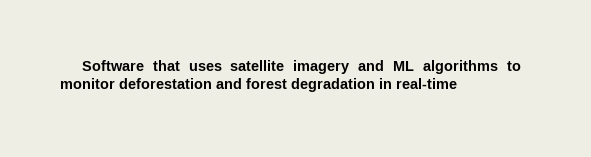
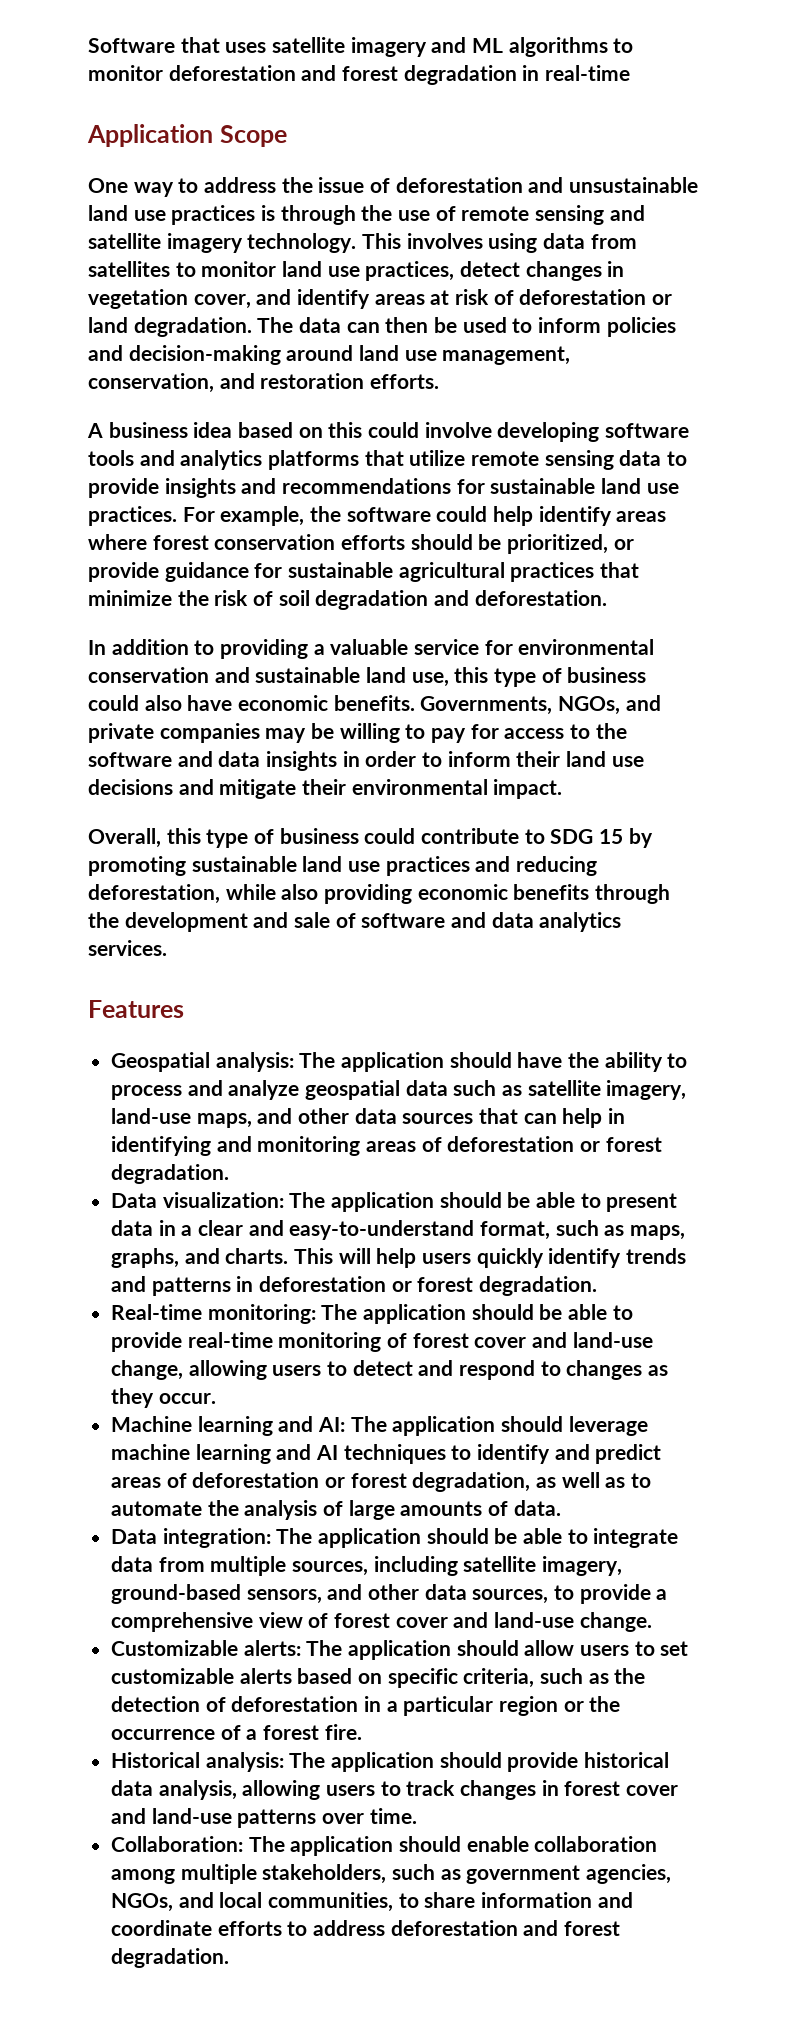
+ Application Scope
+ One way to address the issue of deforestation and unsustainable land use practices is through the use of remote sensing and satellite imagery technology. This involves using data from satellites to monitor land use practices, detect changes in vegetation cover, and identify areas at risk of deforestation or land degradation. The data can then be used to inform policies and decision-making around land use management, conservation, and restoration efforts.
+ A business idea based on this could involve developing software tools and analytics platforms that utilize remote sensing data to provide insights and recommendations for sustainable land use practices. For example, the software could help identify areas where forest conservation efforts should be prioritized, or provide guidance for sustainable agricultural practices that minimize the risk of soil degradation and deforestation.
+ In addition to providing a valuable service for environmental conservation and sustainable land use, this type of business could also have economic benefits. Governments, NGOs, and private companies may be willing to pay for access to the software and data insights in order to inform their land use decisions and mitigate their environmental impact.
+ Overall, this type of business could contribute to SDG 15 by promoting sustainable land use practices and reducing deforestation, while also providing economic benefits through the development and sale of software and data analytics services.
+ Features
+ Geospatial analysis: The application should have the ability to process and analyze geospatial data such as satellite imagery, land-use maps, and other data sources that can help in identifying and monitoring areas of deforestation or forest degradation.
+ Data visualization: The application should be able to present data in a clear and easy-to-understand format, such as maps, graphs, and charts. This will help users quickly identify trends and patterns in deforestation or forest degradation.
+ Real-time monitoring: The application should be able to provide real-time monitoring of forest cover and land-use change, allowing users to detect and respond to changes as they occur.
+ Machine learning and AI: The application should leverage machine learning and AI techniques to identify and predict areas of deforestation or forest degradation, as well as to automate the analysis of large amounts of data.
+ Data integration: The application should be able to integrate data from multiple sources, including satellite imagery, ground-based sensors, and other data sources, to provide a comprehensive view of forest cover and land-use change.
+ Customizable alerts: The application should allow users to set customizable alerts based on specific criteria, such as the detection of deforestation in a particular region or the occurrence of a forest fire.
+ Historical analysis: The application should provide historical data analysis, allowing users to track changes in forest cover and land-use patterns over time.
+ Collaboration: The application should enable collaboration among multiple stakeholders, such as government agencies, NGOs, and local communities, to share information and coordinate efforts to address deforestation and forest degradation.

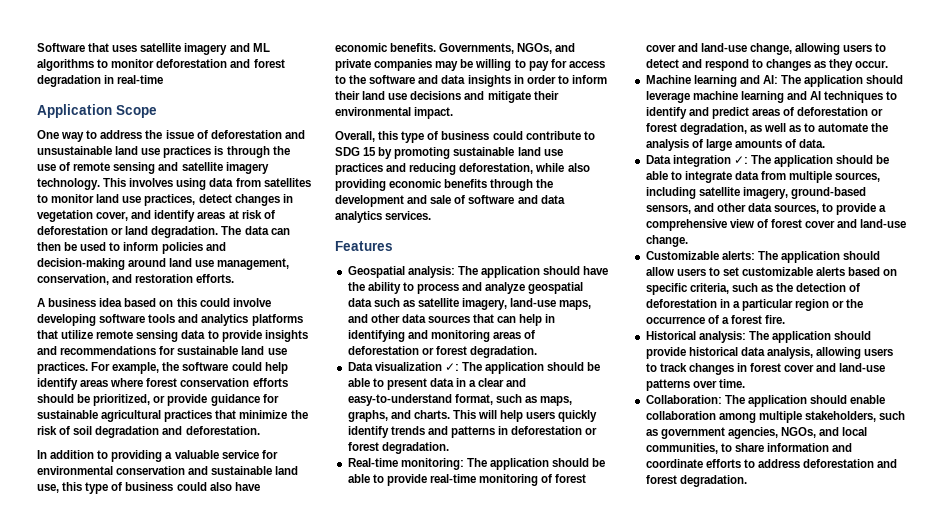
- Data visualization: The application should be able to present data in a clear and easy-to-understand format, such as maps, graphs, and charts.
+ Data visualization ✓: The application should be able to present data in a clear and easy-to-understand format, such as maps, graphs, and charts.
- Data integration: The application should be able to integrate data from multiple sources, including satellite imagery, ground-based sensors, and other data sources, to provide a comprehensive view of forest cover and land-use change.
+ Data integration ✓: The application should be able to integrate data from multiple sources, including satellite imagery, ground-based sensors, and other data sources, to provide a comprehensive view of forest cover and land-use change.

